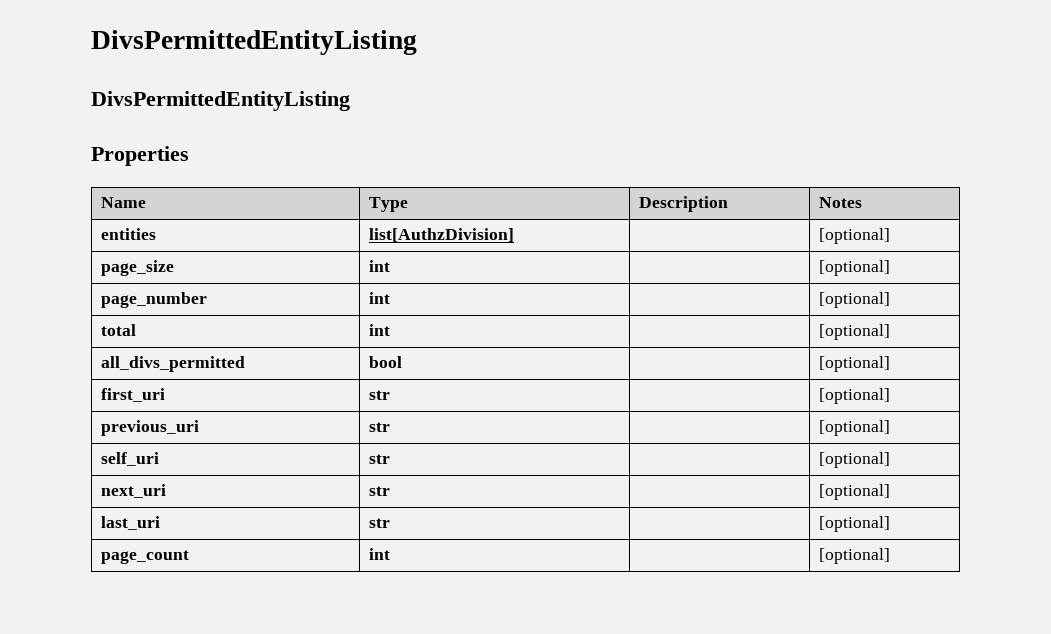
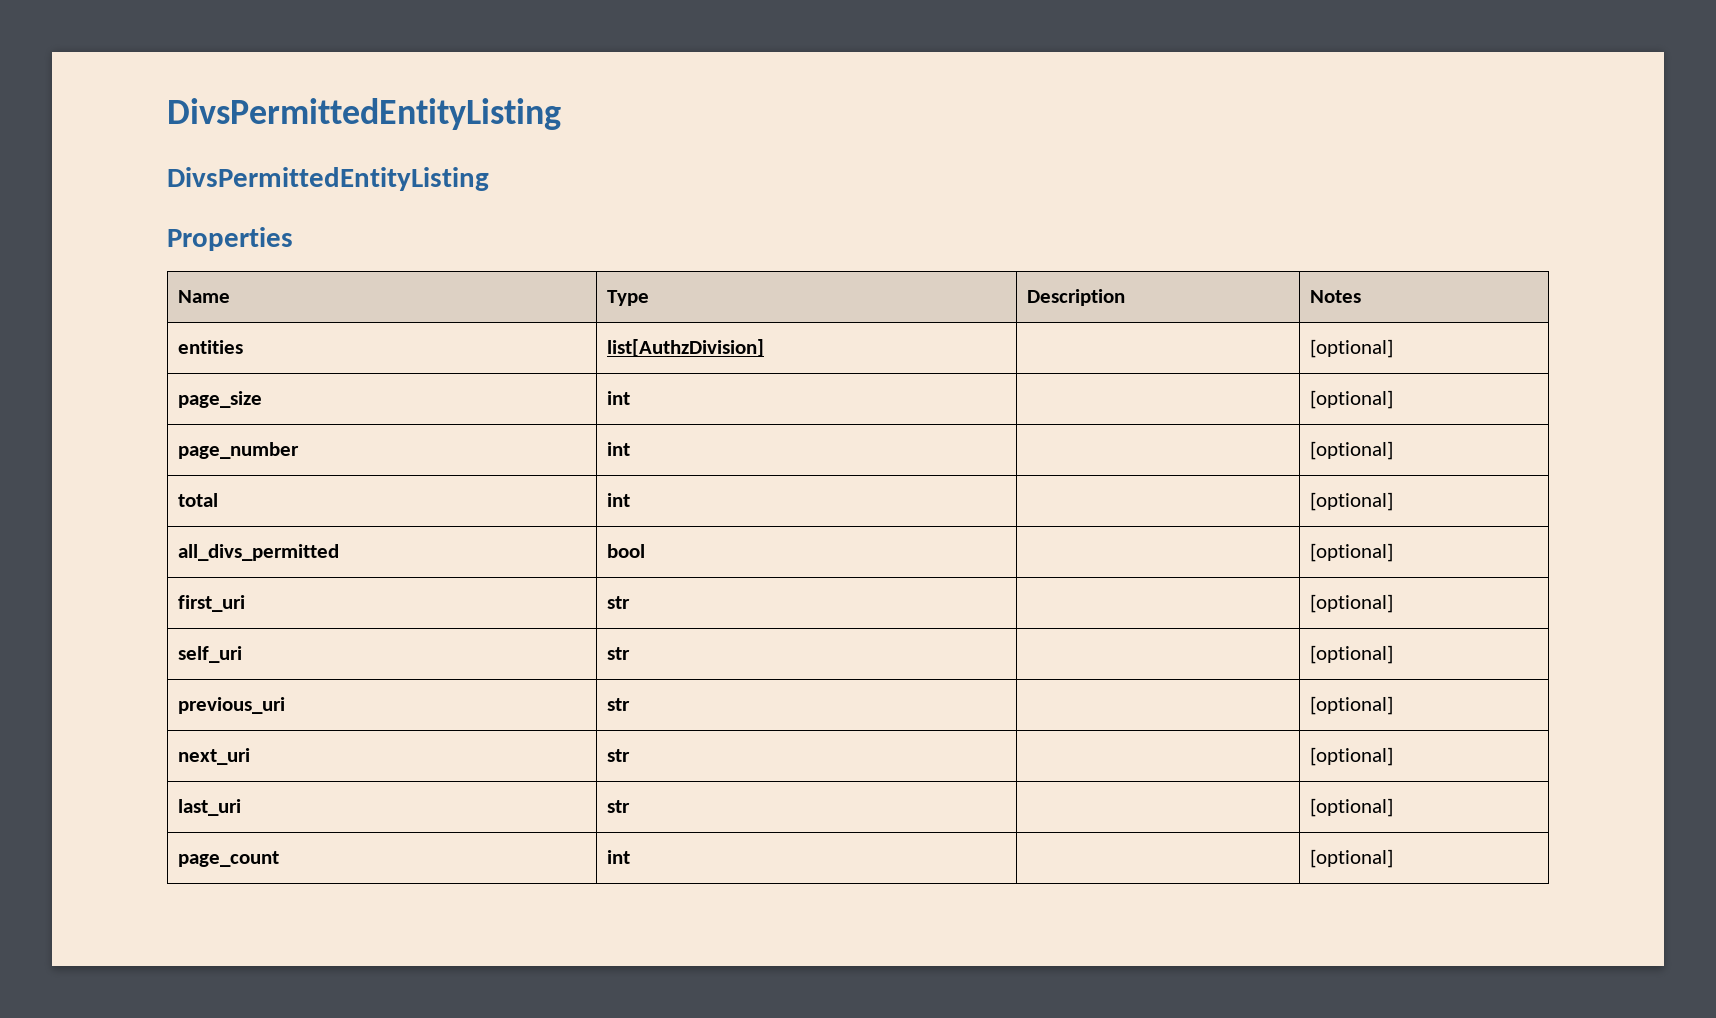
+ self_uri | str | | [optional]
  previous_uri | str | | [optional]
- self_uri | str | | [optional]

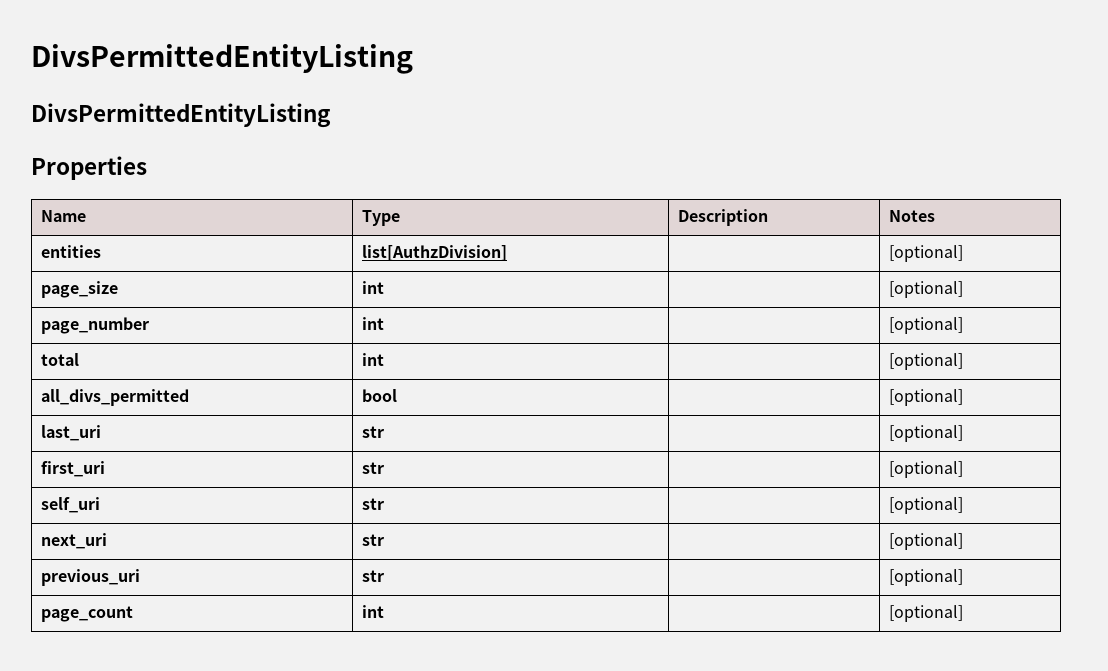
+ last_uri | str | | [optional]
- previous_uri | str | | [optional]
- last_uri | str | | [optional]
+ previous_uri | str | | [optional]

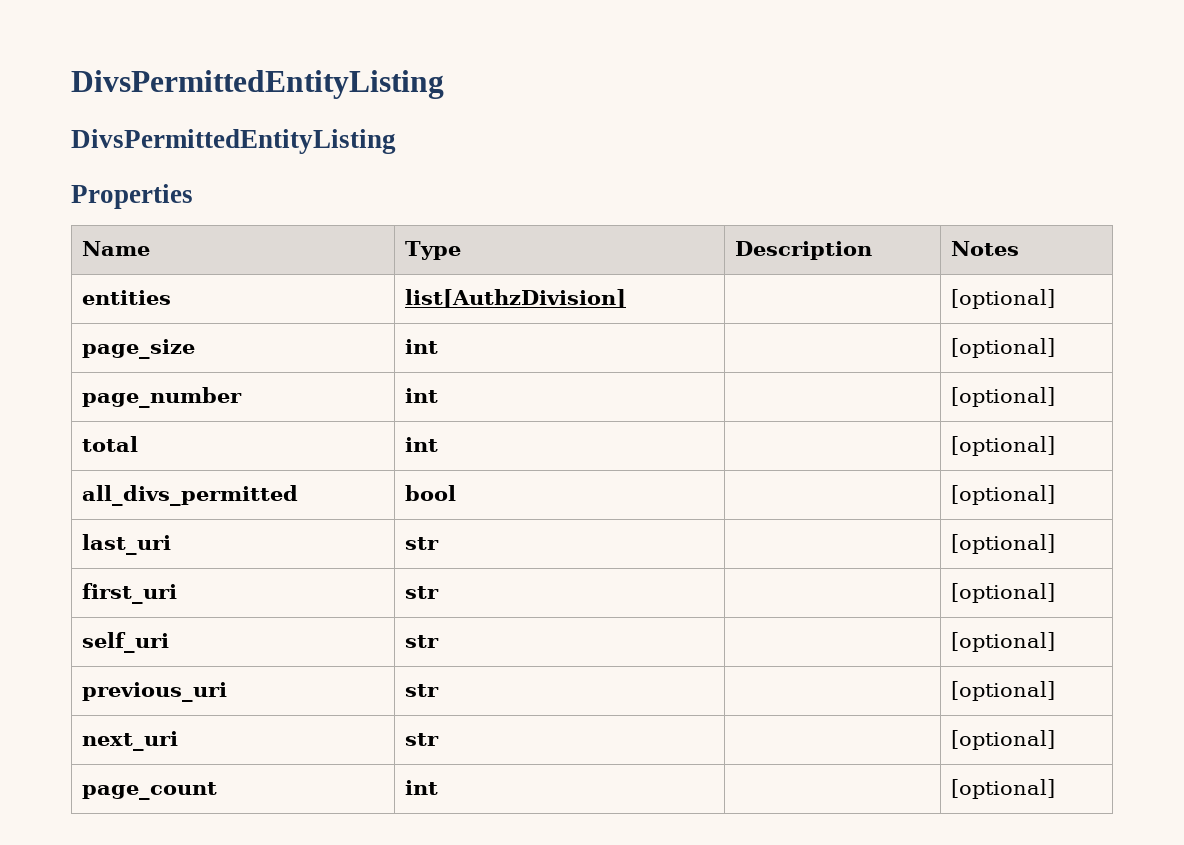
+ previous_uri | str | | [optional]
  next_uri | str | | [optional]
- previous_uri | str | | [optional]

